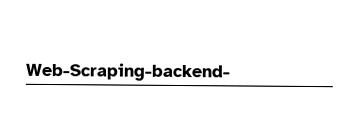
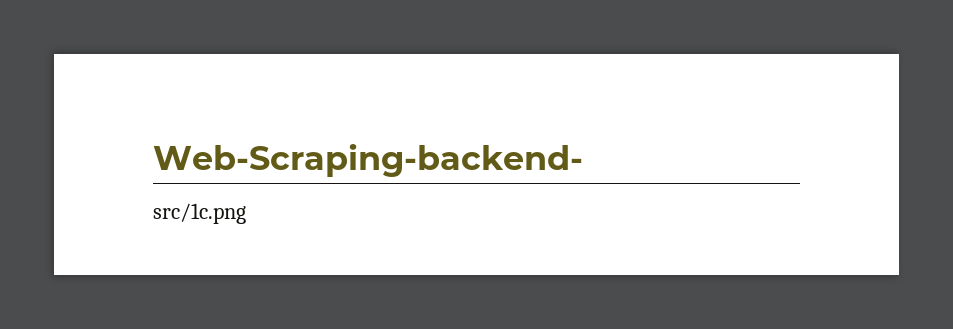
+ src/1c.png

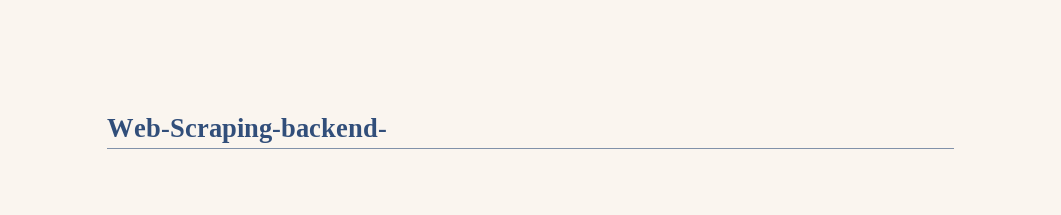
- src/1c.png

